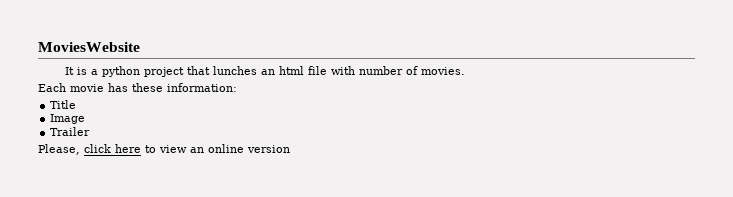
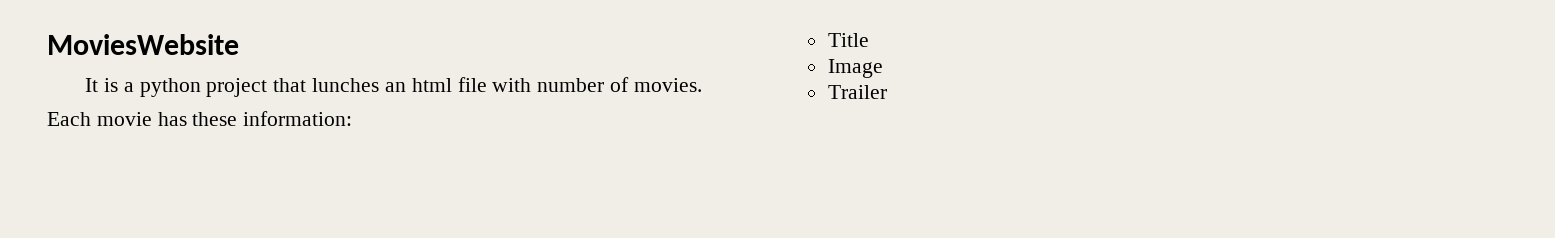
- Please, click here to view an online version

